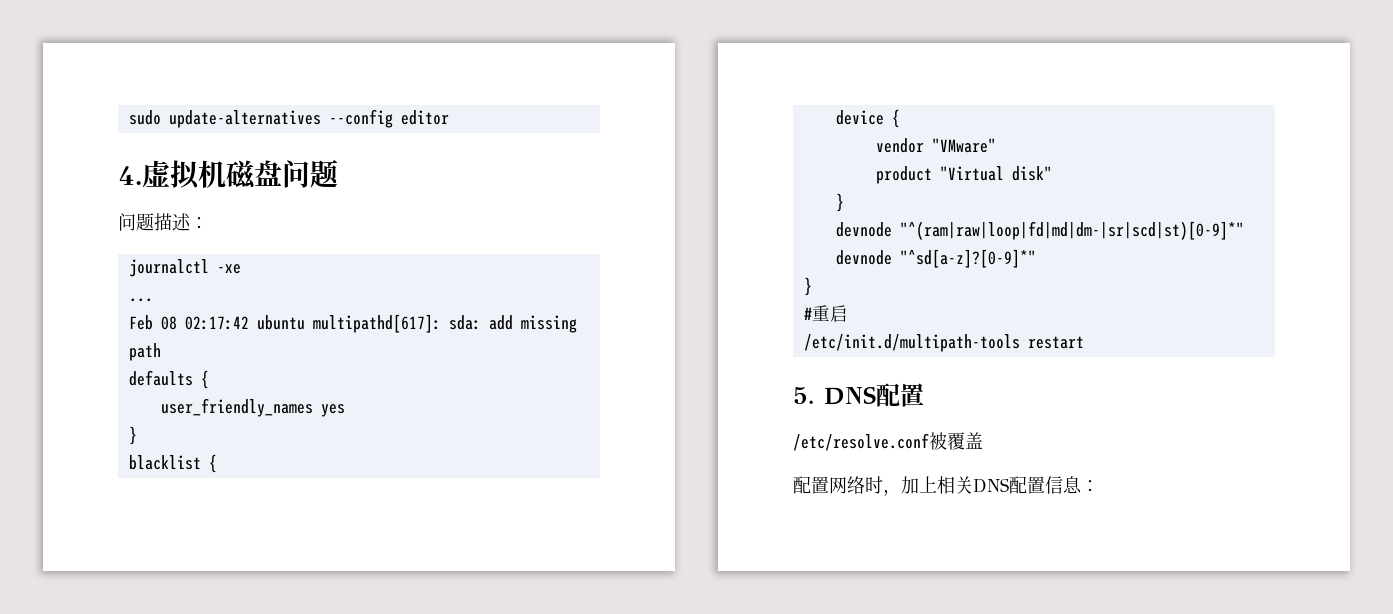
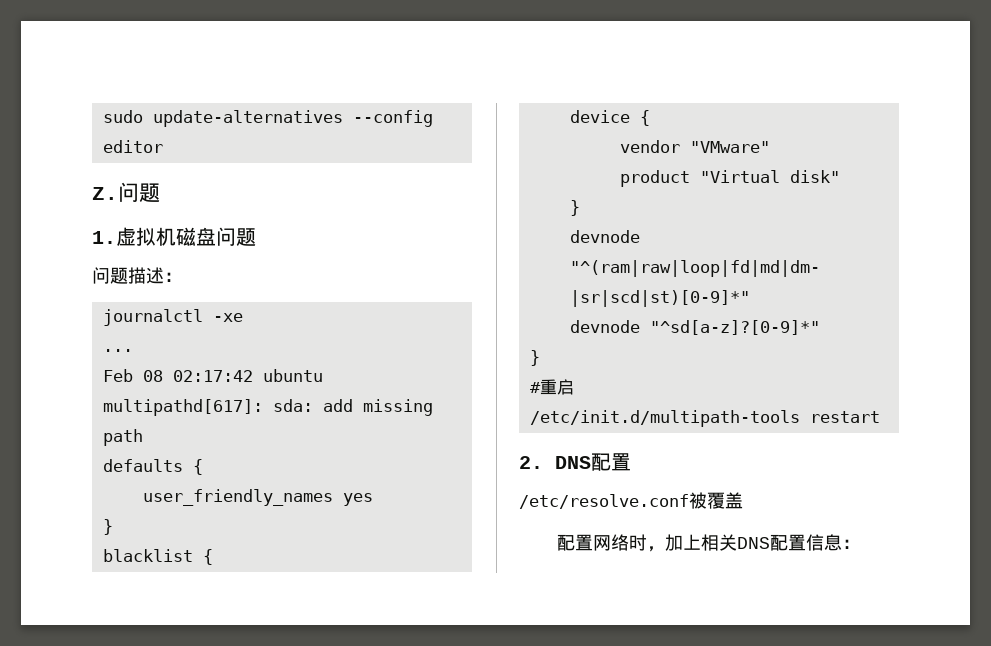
- 4.虚拟机磁盘问题
+ Z.问题
+ 1.虚拟机磁盘问题
- 5. DNS配置
+ 2. DNS配置

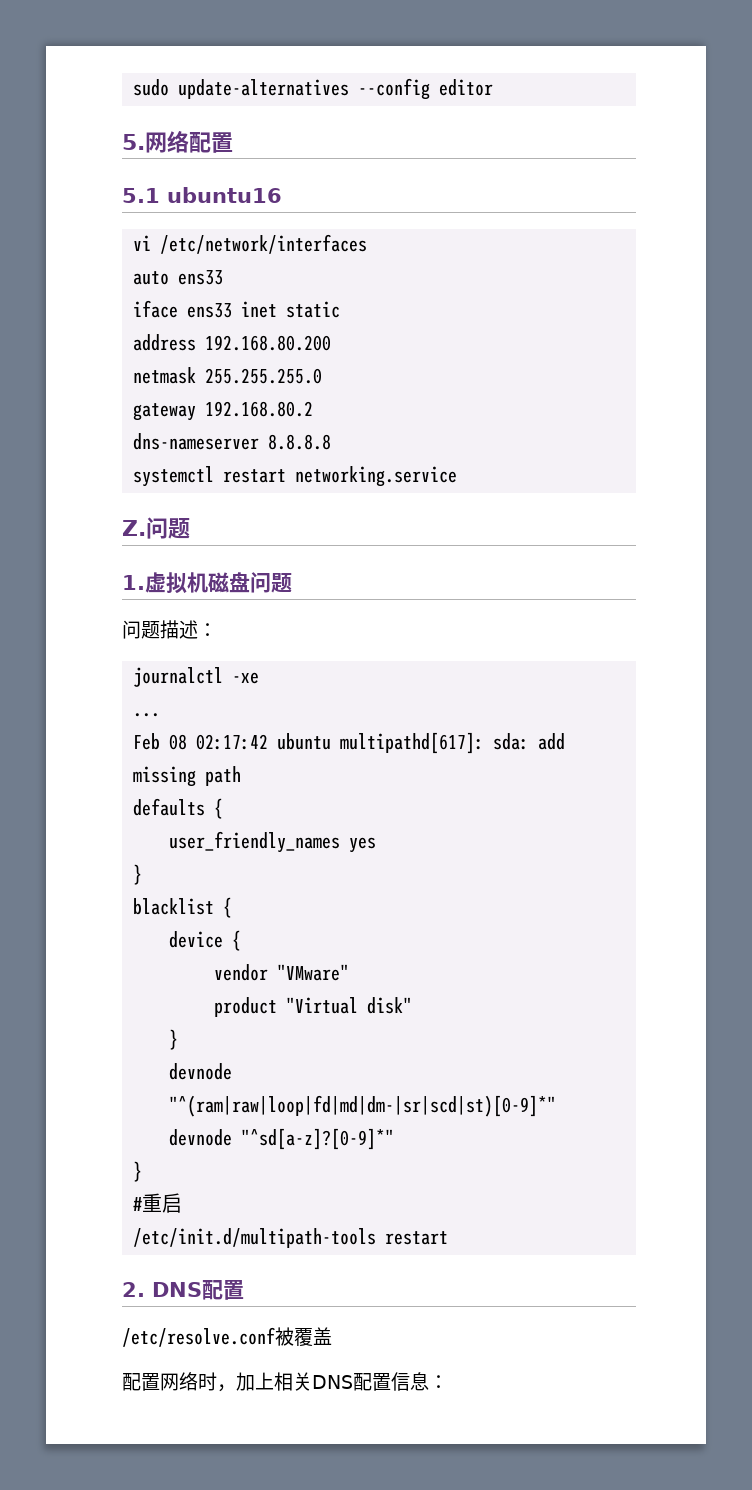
+ 5.网络配置
+ 5.1 ubuntu16
+ vi /etc/network/interfaces
+ auto ens33
+ iface ens33 inet static
+ address 192.168.80.200
+ netmask 255.255.255.0
+ gateway 192.168.80.2
+ dns-nameserver 8.8.8.8
+ systemctl restart networking.service

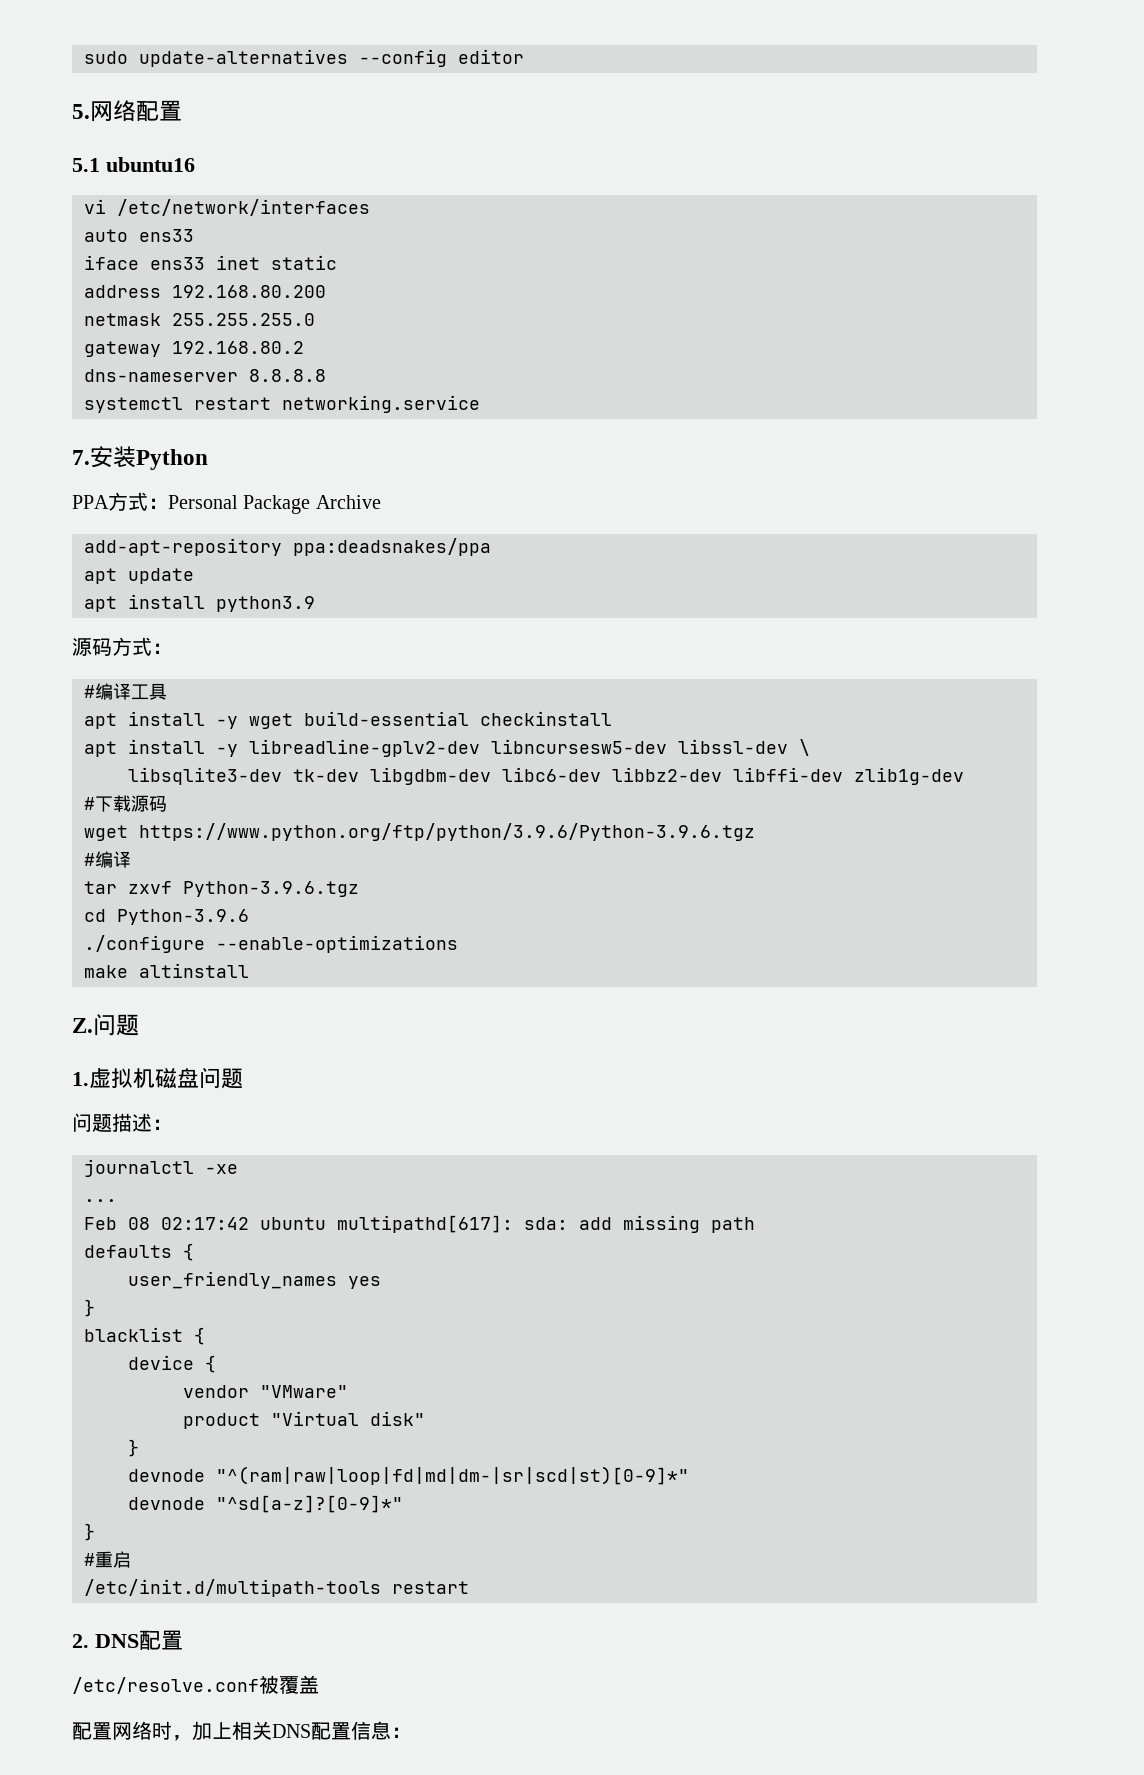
+ 7.安装Python
+ PPA方式：Personal Package Archive
+ add-apt-repository ppa:deadsnakes/ppa
+ apt update
+ apt install python3.9
+ 源码方式：
+ #编译工具
+ apt install -y wget build-essential checkinstall
+ apt install -y libreadline-gplv2-dev libncursesw5-dev libssl-dev \
+ libsqlite3-dev tk-dev libgdbm-dev libc6-dev libbz2-dev libffi-dev zlib1g-dev
+ #下载源码
+ wget https://www.python.org/ftp/python/3.9.6/Python-3.9.6.tgz
+ #编译
+ tar zxvf Python-3.9.6.tgz
+ cd Python-3.9.6
+ ./configure --enable-optimizations
+ make altinstall

